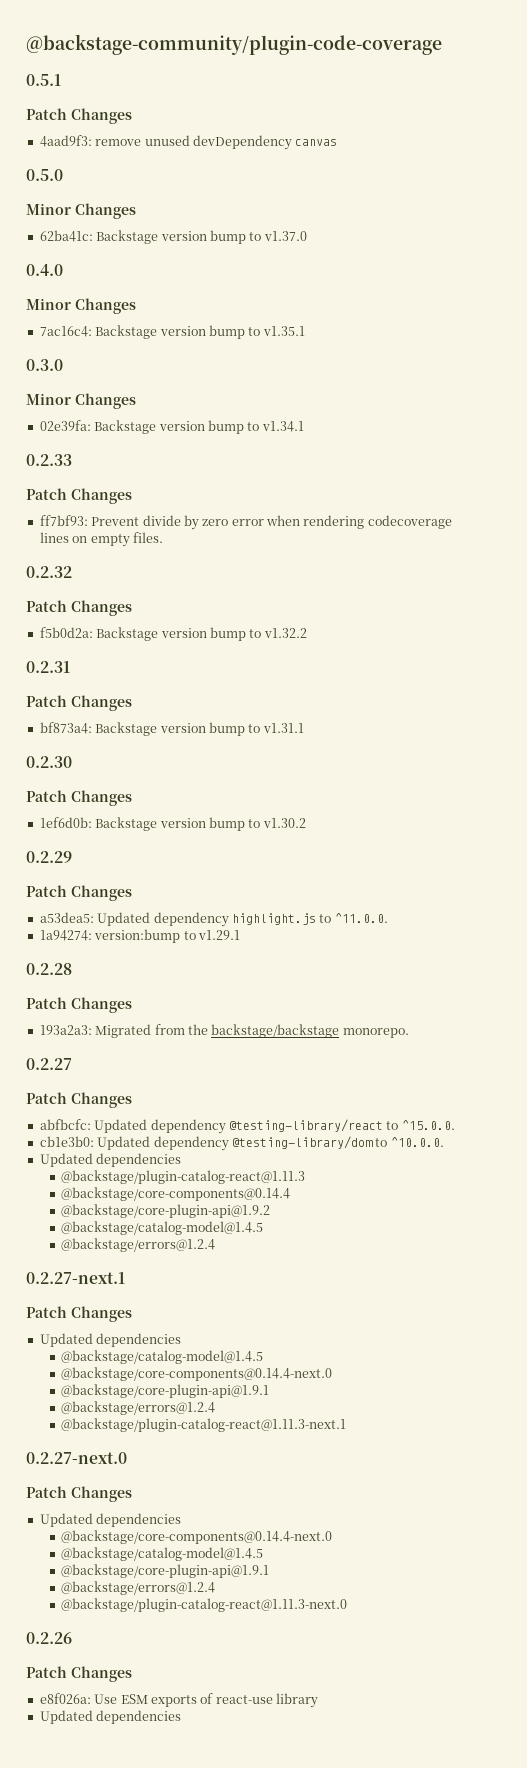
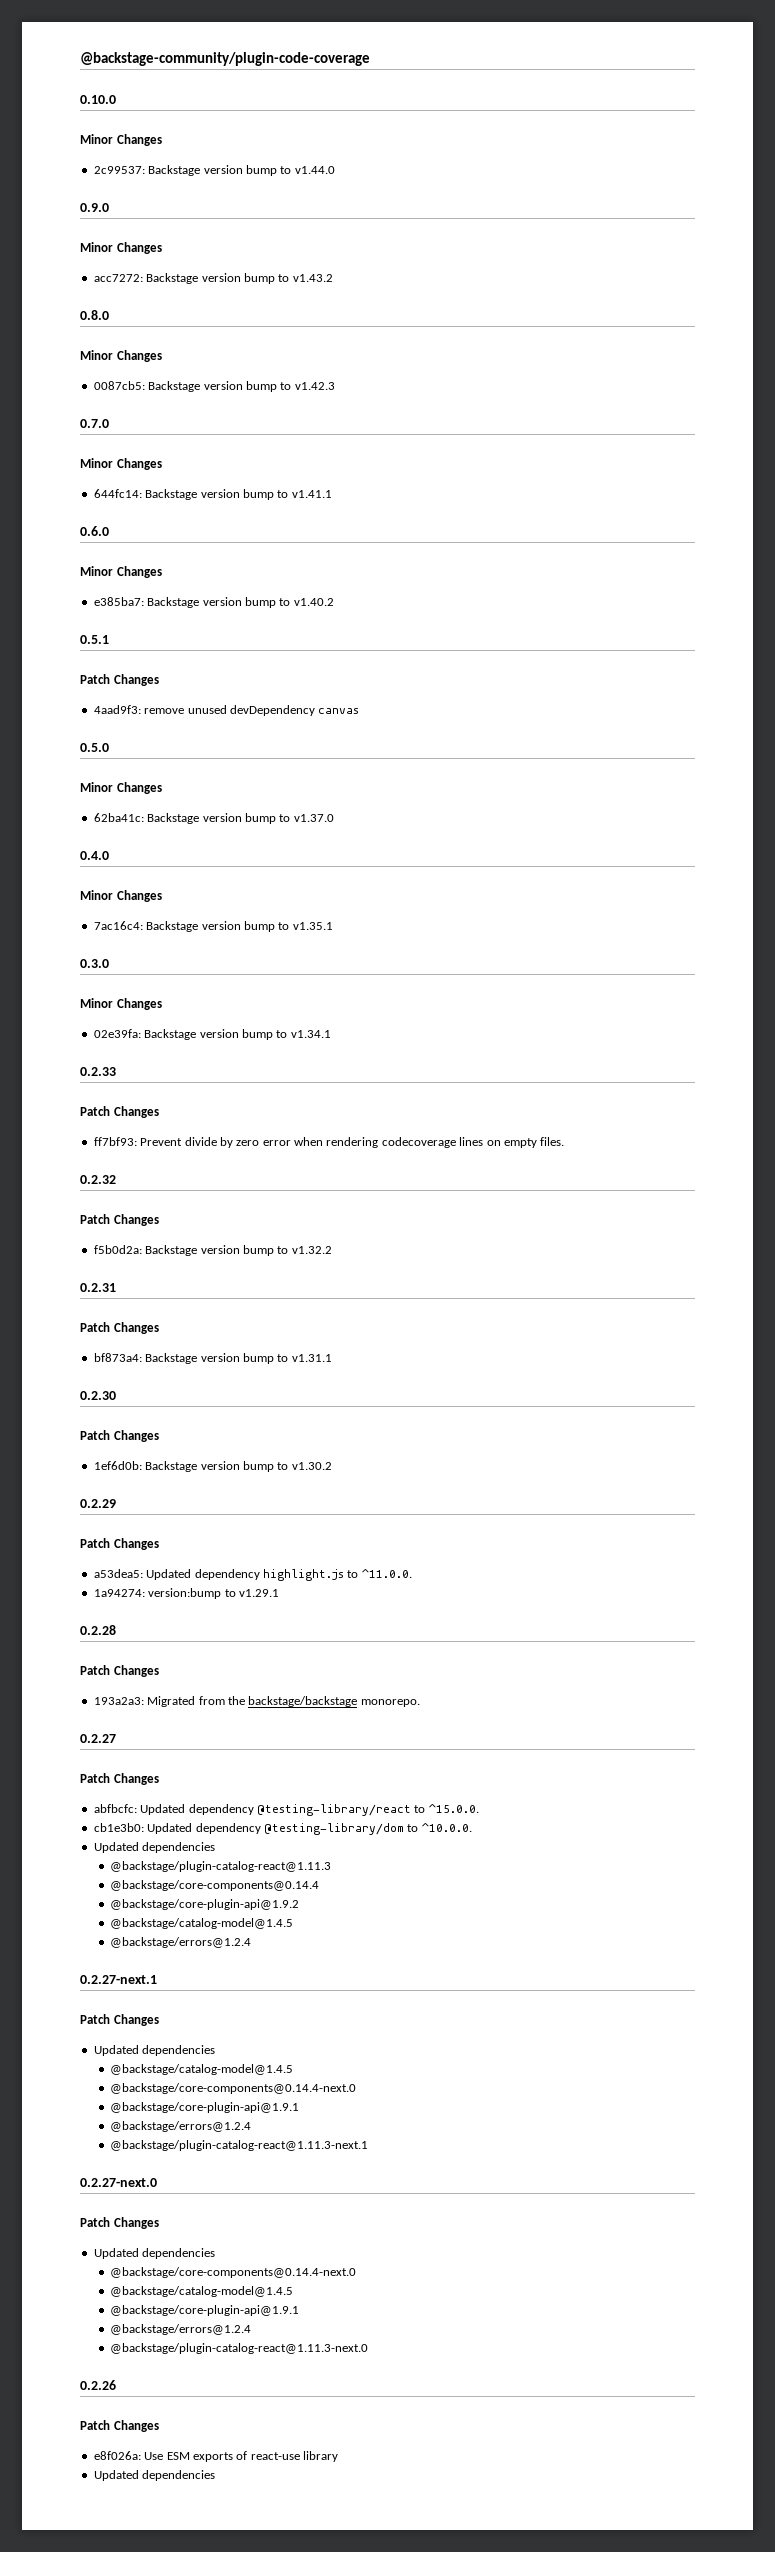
+ 0.10.0
+ Minor Changes
+ 2c99537: Backstage version bump to v1.44.0
+ 0.9.0
+ Minor Changes
+ acc7272: Backstage version bump to v1.43.2
+ 0.8.0
+ Minor Changes
+ 0087cb5: Backstage version bump to v1.42.3
+ 0.7.0
+ Minor Changes
+ 644fc14: Backstage version bump to v1.41.1
+ 0.6.0
+ Minor Changes
+ e385ba7: Backstage version bump to v1.40.2

